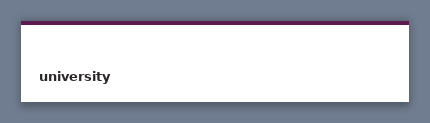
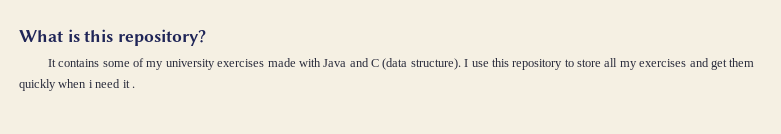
- university
+ What is this repository?
+ It contains some of my university exercises made with Java and C (data structure). I use this repository to store all my exercises and get them quickly when i need it .

